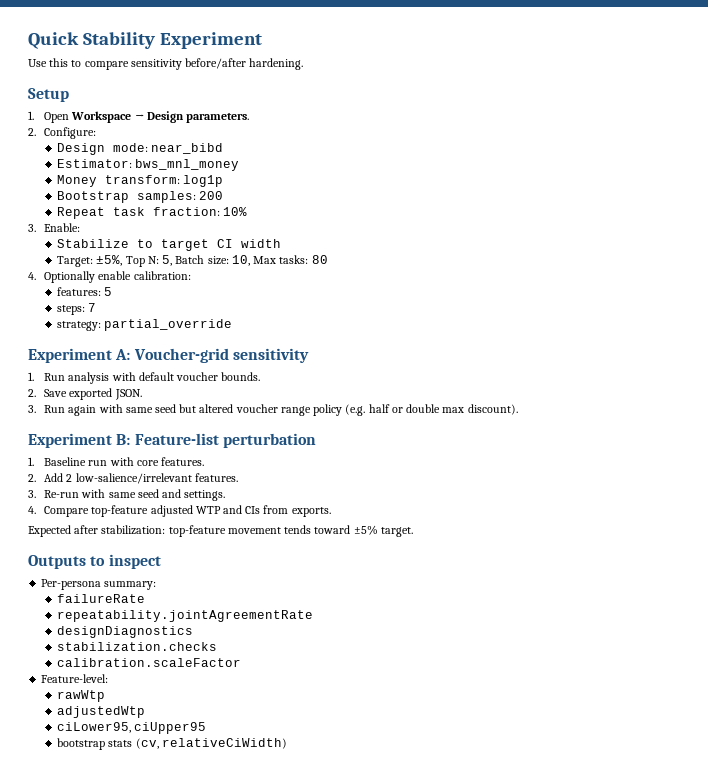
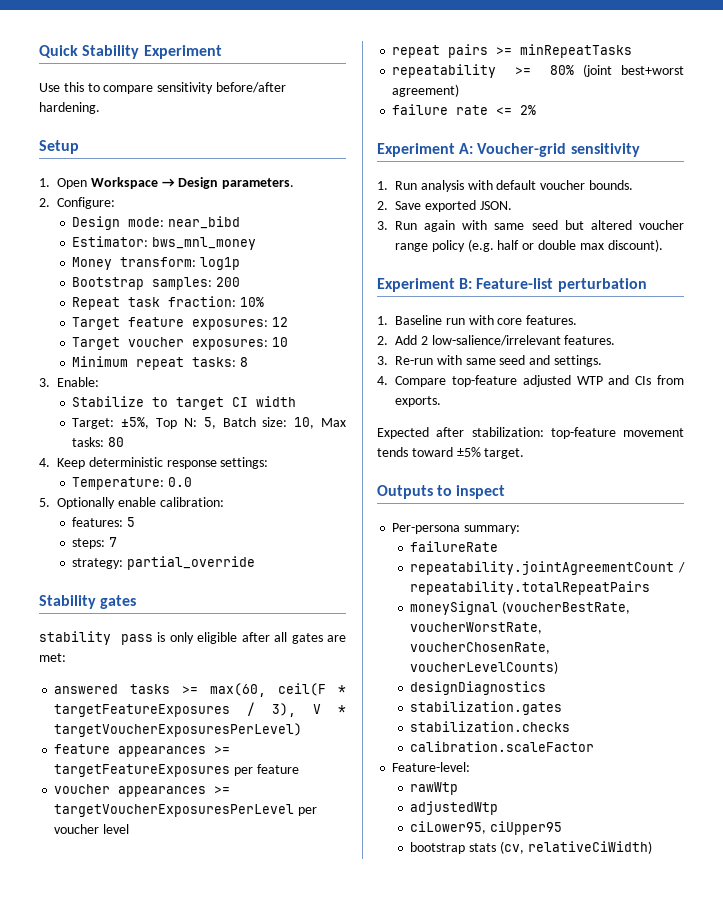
+ Target feature exposures: 12
+ Target voucher exposures: 10
+ Minimum repeat tasks: 8
- 4. Optionally enable calibration:
+ 4. Keep deterministic response settings:
+ Temperature: 0.0
+ 5. Optionally enable calibration:
+ Stability gates
+ stability pass is only eligible after all gates are met:
+ answered tasks >= max(60, ceil(F * targetFeatureExposures / 3), V * targetVoucherExposuresPerLevel)
+ feature appearances >= targetFeatureExposures per feature
+ voucher appearances >= targetVoucherExposuresPerLevel per voucher level
+ repeat pairs >= minRepeatTasks
+ repeatability >= 80% (joint best+worst agreement)
+ failure rate <= 2%
- repeatability.jointAgreementRate
+ repeatability.jointAgreementCount / repeatability.totalRepeatPairs
+ moneySignal (voucherBestRate, voucherWorstRate, voucherChosenRate, voucherLevelCounts)
+ stabilization.gates

